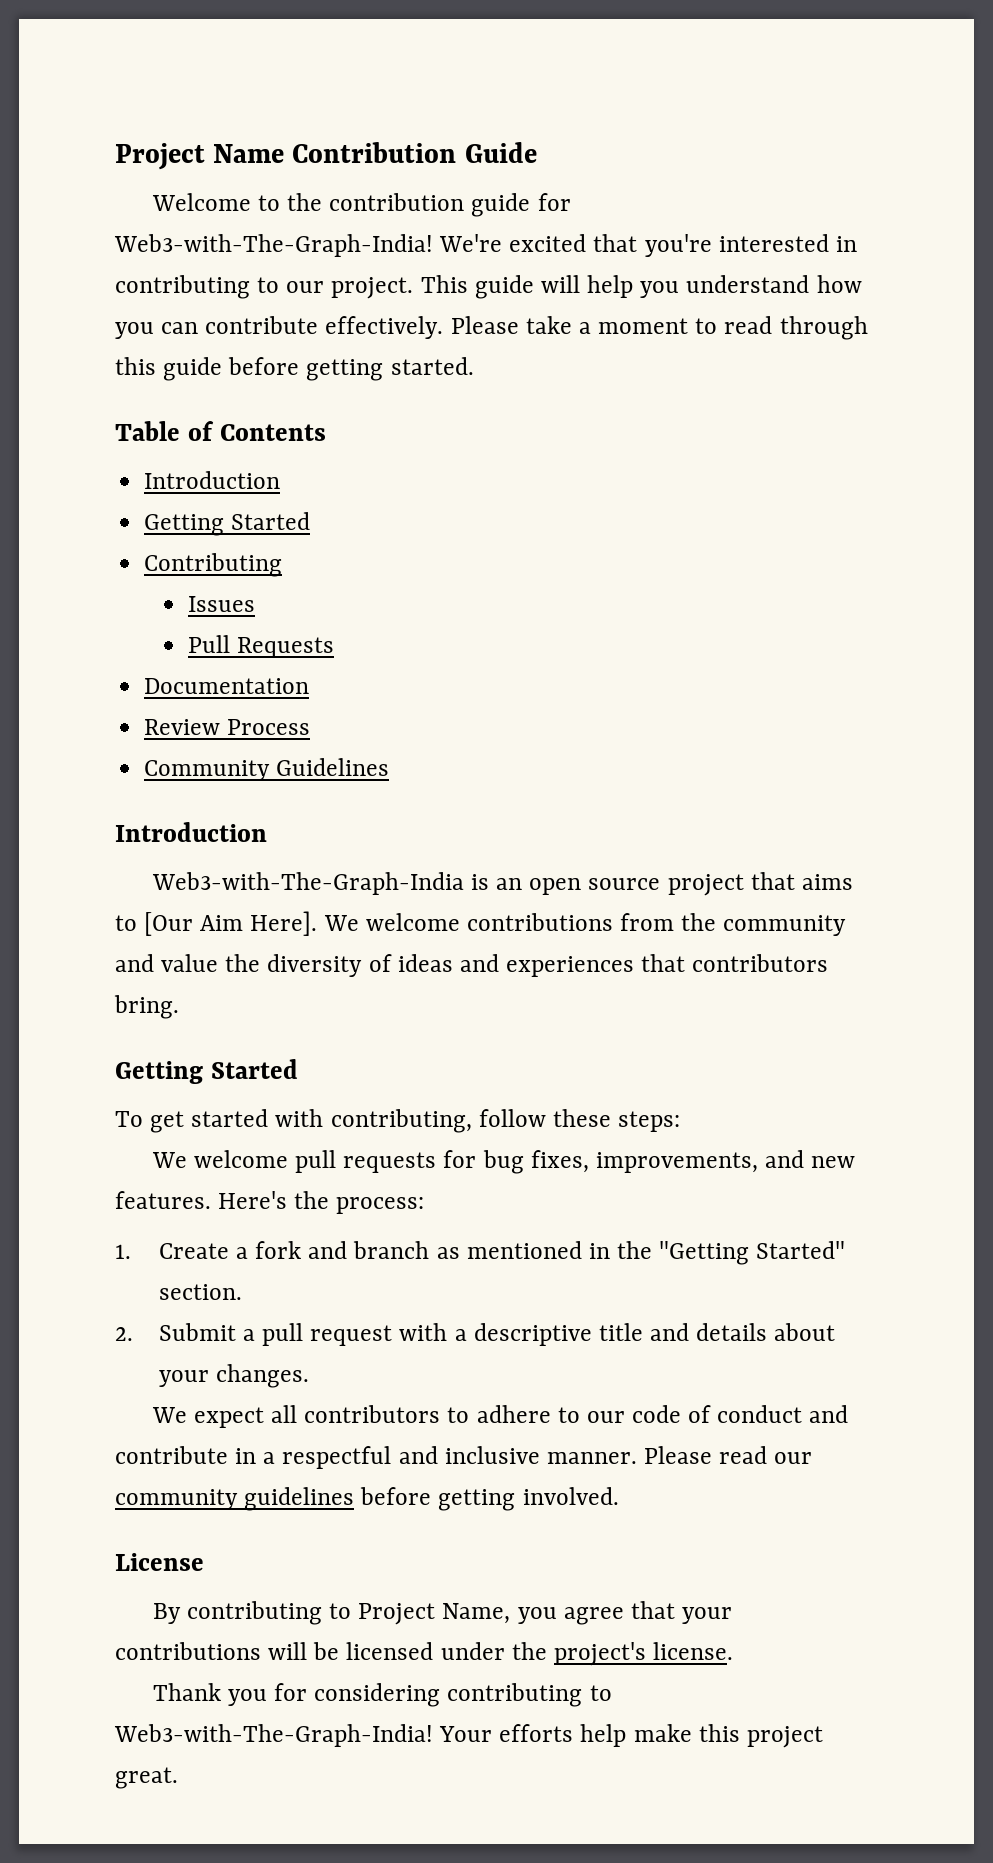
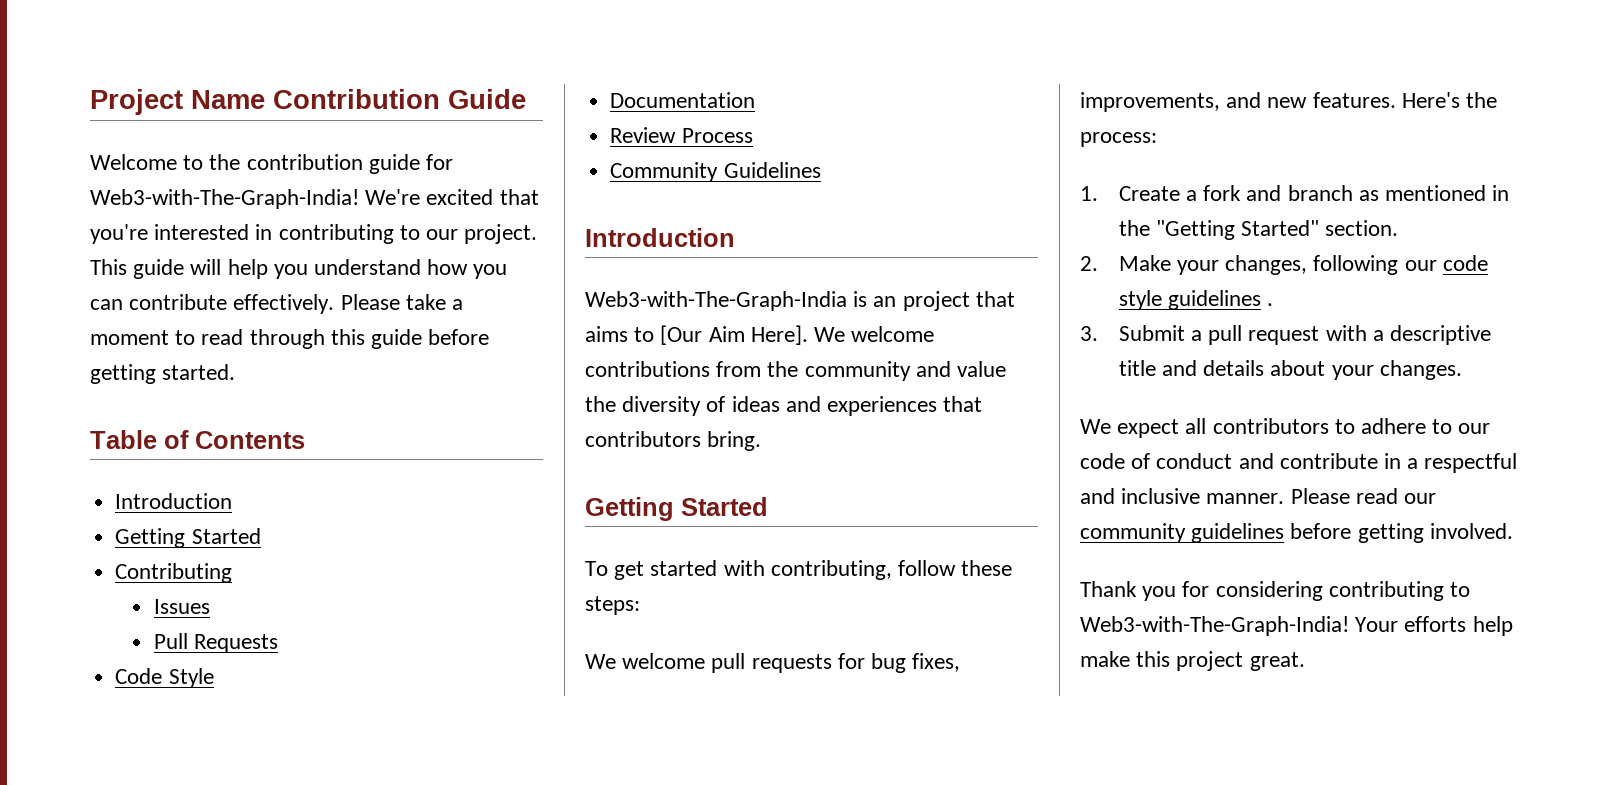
+ Code Style
- Web3-with-The-Graph-India is an open source project that aims to [Our Aim Here].
+ Web3-with-The-Graph-India is an project that aims to [Our Aim Here].
- 2. Submit a pull request with a descriptive title and details about your changes.
+ 2. Make your changes, following our code style guidelines .
+ 3. Submit a pull request with a descriptive title and details about your changes.
- License
- By contributing to Project Name, you agree that your contributions will be licensed under the project's license.

